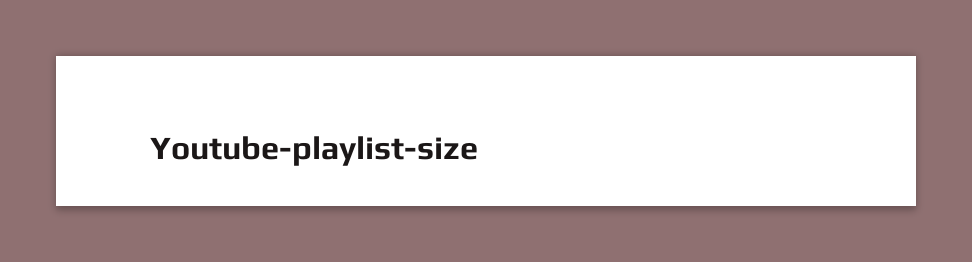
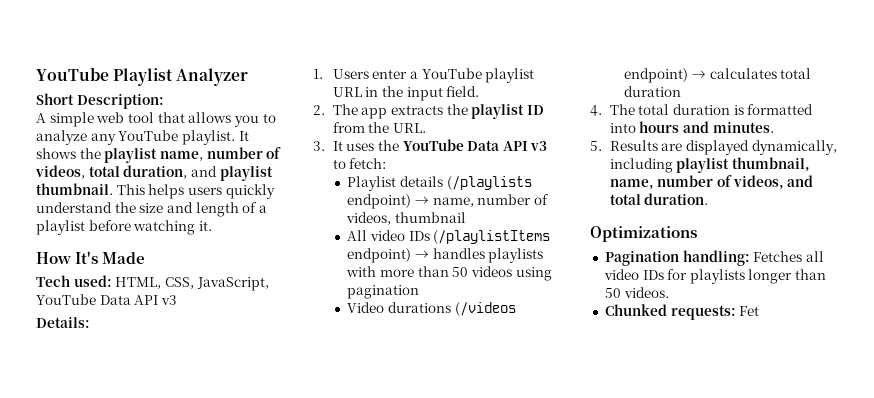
- Youtube-playlist-size
+ YouTube Playlist Analyzer
+ Short Description:
+ A simple web tool that allows you to analyze any YouTube playlist. It shows the playlist name, number of videos, total duration, and playlist thumbnail. This helps users quickly understand the size and length of a playlist before watching it.
+ How It's Made
+ Tech used: HTML, CSS, JavaScript, YouTube Data API v3
+ Details:
+ 1. Users enter a YouTube playlist URL in the input field.
+ 2. The app extracts the playlist ID from the URL.
+ 3. It uses the YouTube Data API v3 to fetch:
+ Playlist details (/playlists endpoint) → name, number of videos, thumbnail
+ All video IDs (/playlistItems endpoint) → handles playlists with more than 50 videos using pagination
+ Video durations (/videos endpoint) → calculates total duration
+ 4. The total duration is formatted into hours and minutes.
+ 5. Results are displayed dynamically, including playlist thumbnail, name, number of videos, and total duration.
+ Optimizations
+ Pagination handling: Fetches all video IDs for playlists longer than 50 videos.
+ Chunked requests: Fet

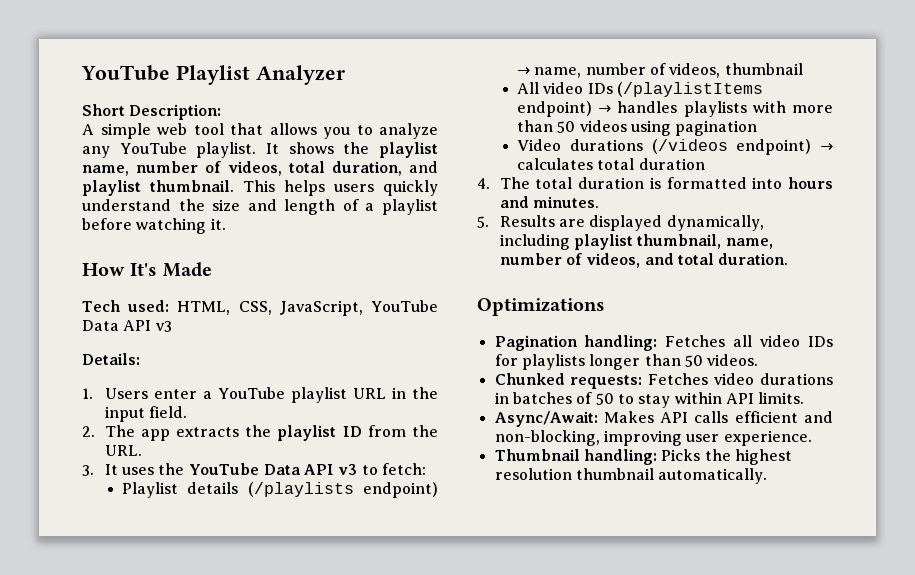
- Chunked requests: Fet
+ Chunked requests: Fetches video durations in batches of 50 to stay within API limits.
+ Async/Await: Makes API calls efficient and non-blocking, improving user experience.
+ Thumbnail handling: Picks the highest resolution thumbnail automatically.

